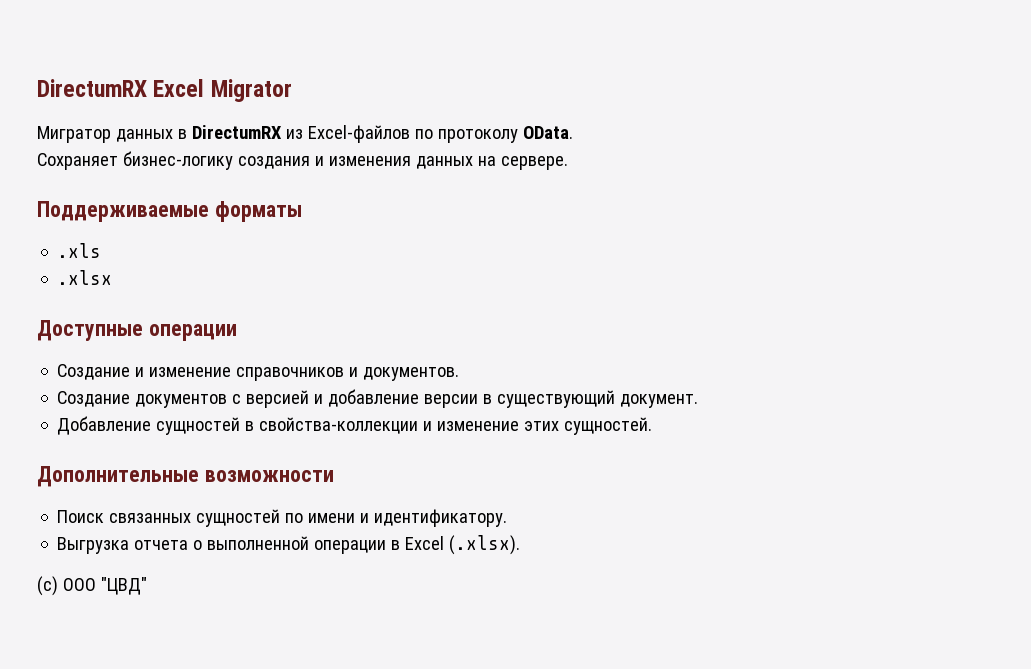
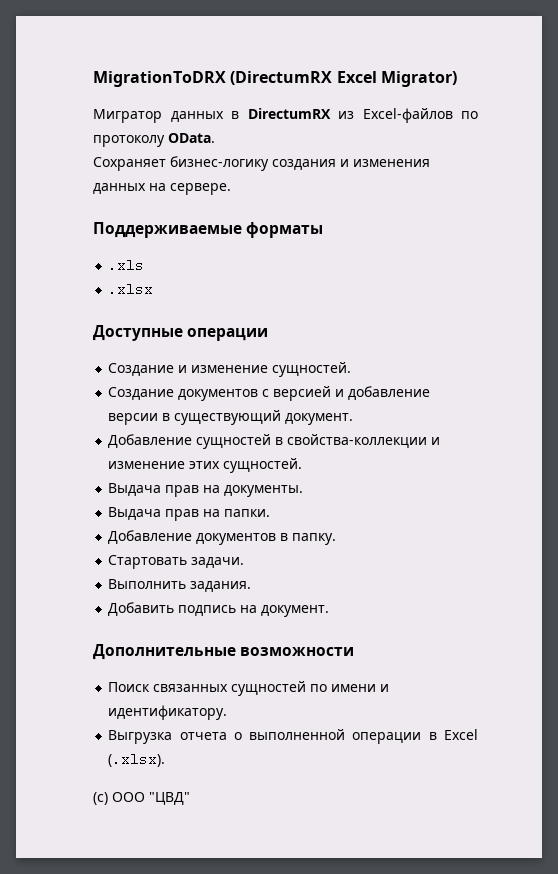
- DirectumRX Excel Migrator
+ MigrationToDRX (DirectumRX Excel Migrator)
- Создание и изменение справочников и документов.
+ Создание и изменение сущностей.
+ Выдача прав на документы.
+ Выдача прав на папки.
+ Добавление документов в папку.
+ Стартовать задачи.
+ Выполнить задания.
+ Добавить подпись на документ.

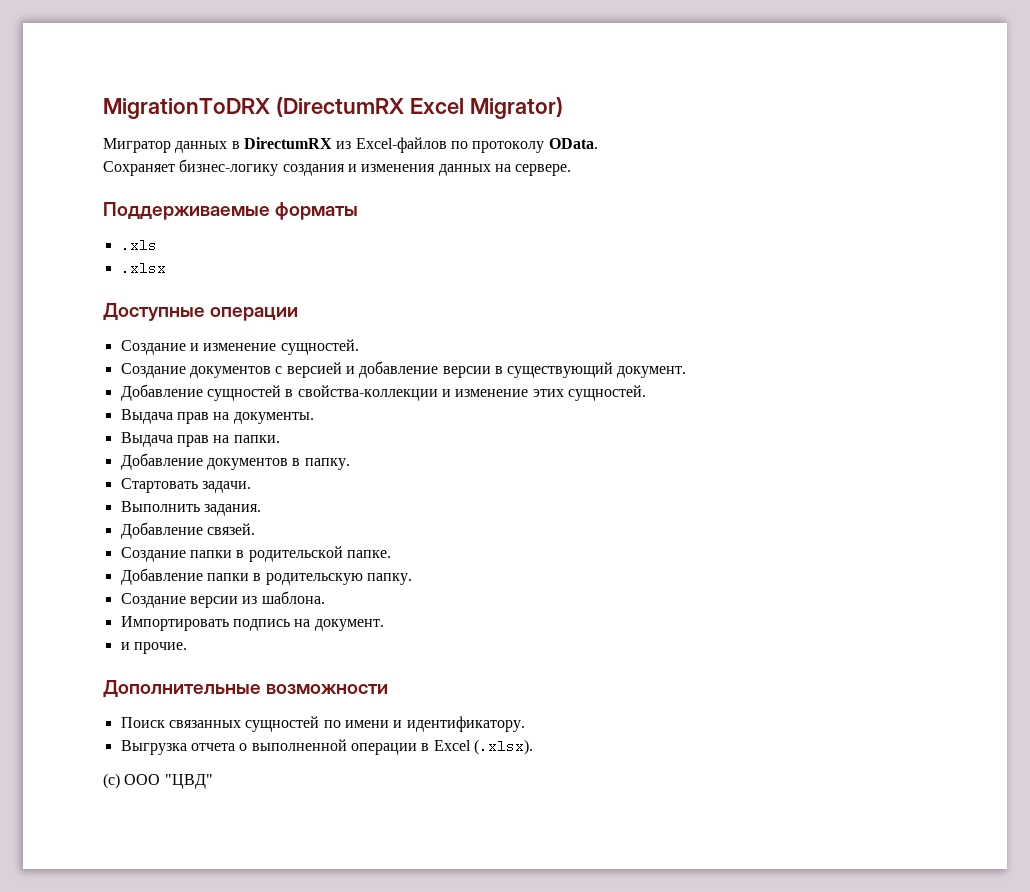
- Добавить подпись на документ.
+ Добавление связей.
+ Создание папки в родительской папке.
+ Добавление папки в родительскую папку.
+ Создание версии из шаблона.
+ Импортировать подпись на документ.
+ и прочие.

